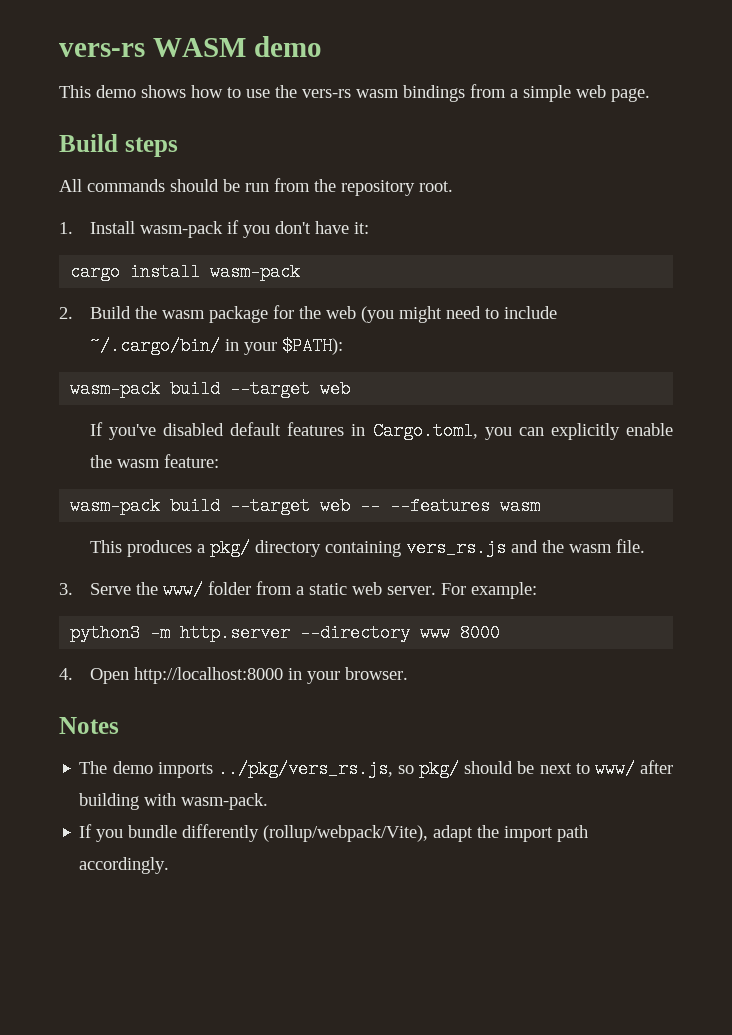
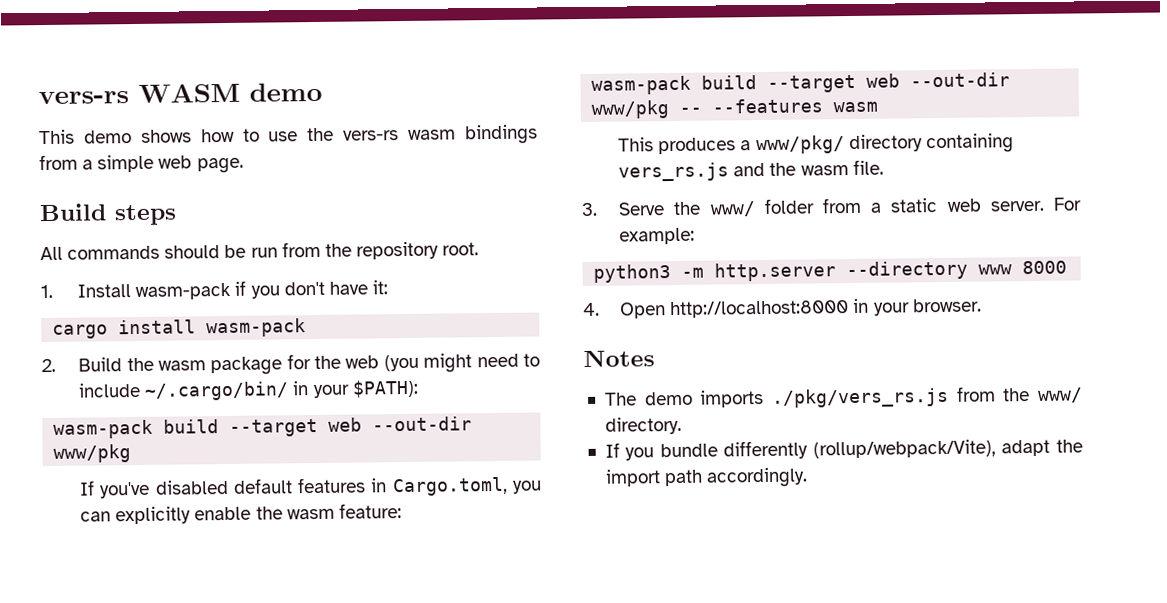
  2. Build the wasm package for the web (you might need to include ~/.cargo/bin/ in your $PATH):
- wasm-pack build --target web
+ wasm-pack build --target web --out-dir www/pkg
- wasm-pack build --target web -- --features wasm
+ wasm-pack build --target web --out-dir www/pkg -- --features wasm
- This produces a pkg/ directory containing vers_rs.js and the wasm file.
+ This produces a www/pkg/ directory containing vers_rs.js and the wasm file.
- The demo imports ../pkg/vers_rs.js, so pkg/ should be next to www/ after building with wasm-pack.
+ The demo imports ./pkg/vers_rs.js from the www/ directory.

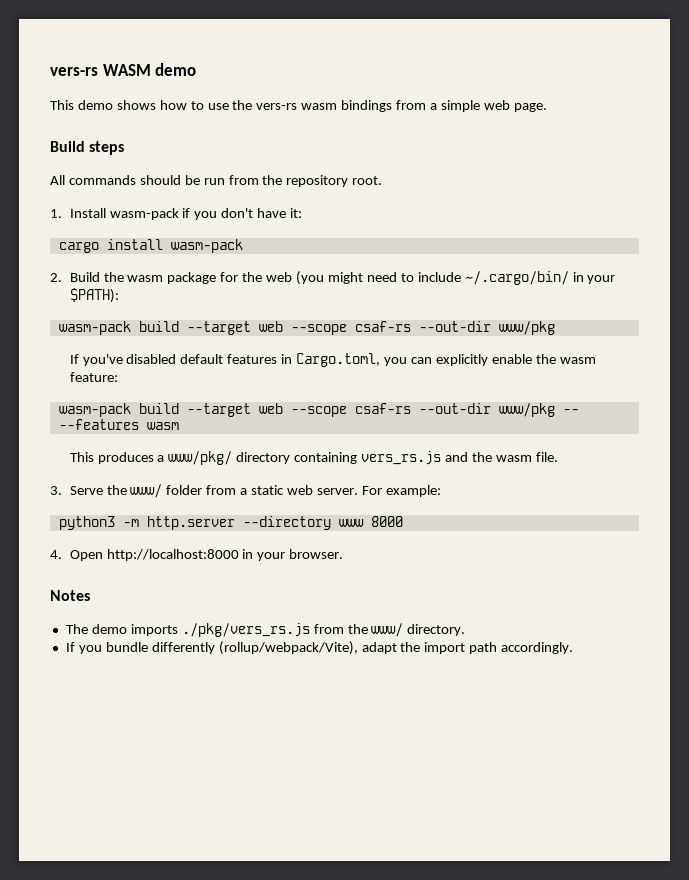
  2. Build the wasm package for the web (you might need to include ~/.cargo/bin/ in your $PATH):
- wasm-pack build --target web --out-dir www/pkg
+ wasm-pack build --target web --scope csaf-rs --out-dir www/pkg
- wasm-pack build --target web --out-dir www/pkg -- --features wasm
+ wasm-pack build --target web --scope csaf-rs --out-dir www/pkg -- --features wasm

